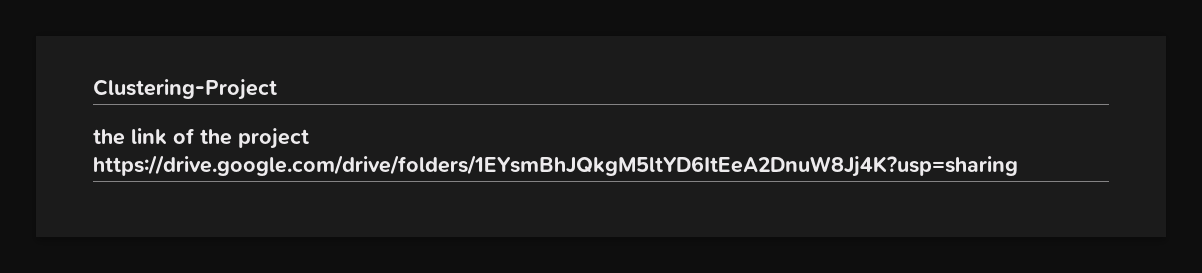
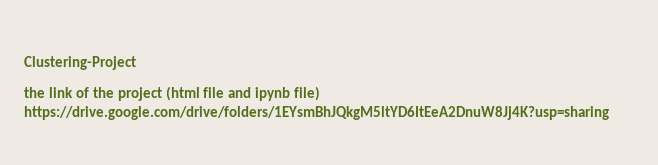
- the link of the project https://drive.google.com/drive/folders/1EYsmBhJQkgM5ltYD6ItEeA2DnuW8Jj4K?usp=sharing
+ the link of the project (html file and ipynb file) https://drive.google.com/drive/folders/1EYsmBhJQkgM5ltYD6ItEeA2DnuW8Jj4K?usp=sharing

